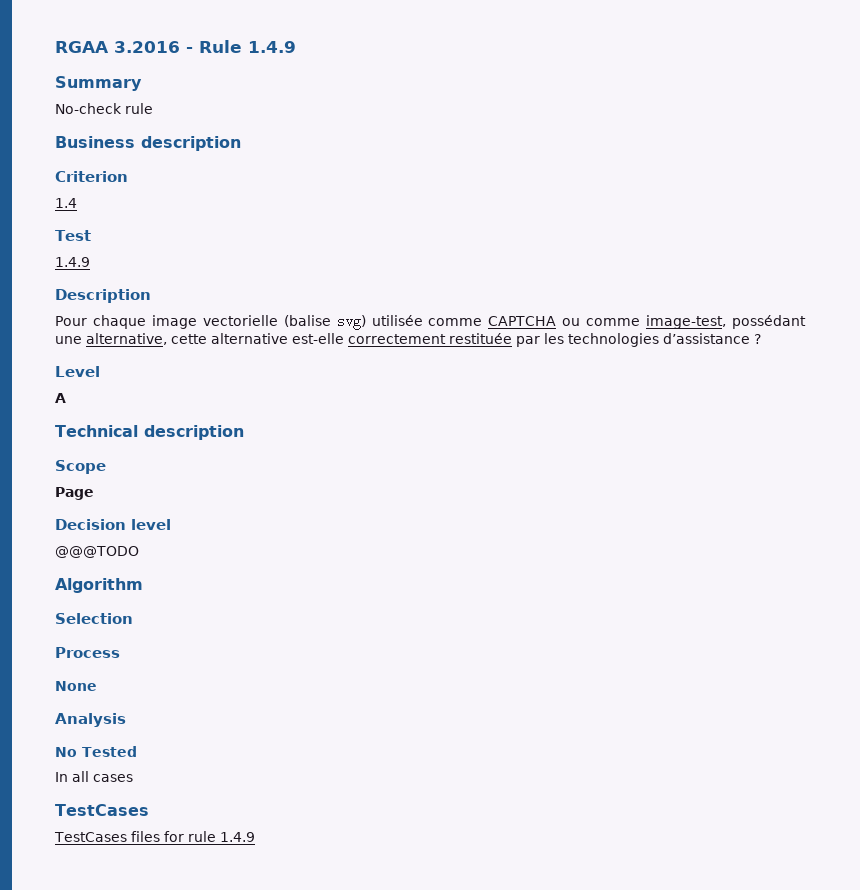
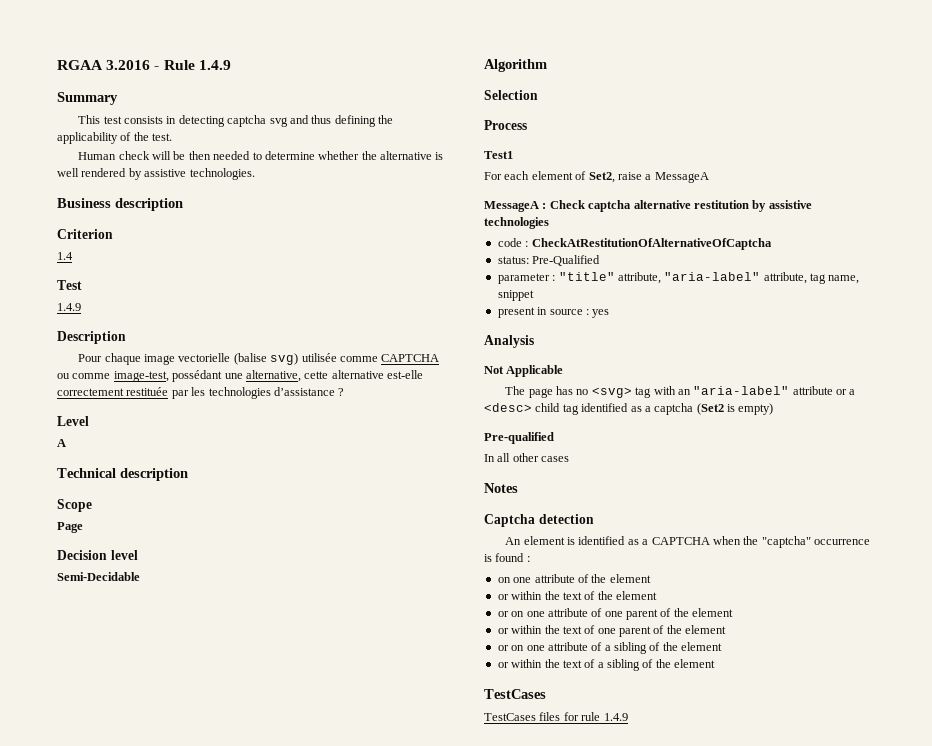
- No-check rule
+ This test consists in detecting captcha svg and thus defining the applicability of the test.
+ Human check will be then needed to determine whether the alternative is well rendered by assistive technologies.
- @@@TODO
+ Semi-Decidable
- None
+ Test1
+ For each element of Set2, raise a MessageA
+ MessageA : Check captcha alternative restitution by assistive technologies
+ code : CheckAtRestitutionOfAlternativeOfCaptcha
+ status: Pre-Qualified
+ parameter : "title" attribute, "aria-label" attribute, tag name, snippet
+ present in source : yes
  Analysis
- No Tested
+ Not Applicable
+ The page has no <svg> tag with an "aria-label" attribute or a <desc> child tag identified as a captcha (Set2 is empty)
+ Pre-qualified
- In all cases
+ In all other cases
+ Notes
+ Captcha detection
+ An element is identified as a CAPTCHA when the "captcha" occurrence is found :
+ on one attribute of the element
+ or within the text of the element
+ or on one attribute of one parent of the element
+ or within the text of one parent of the element
+ or on one attribute of a sibling of the element
+ or within the text of a sibling of the element

